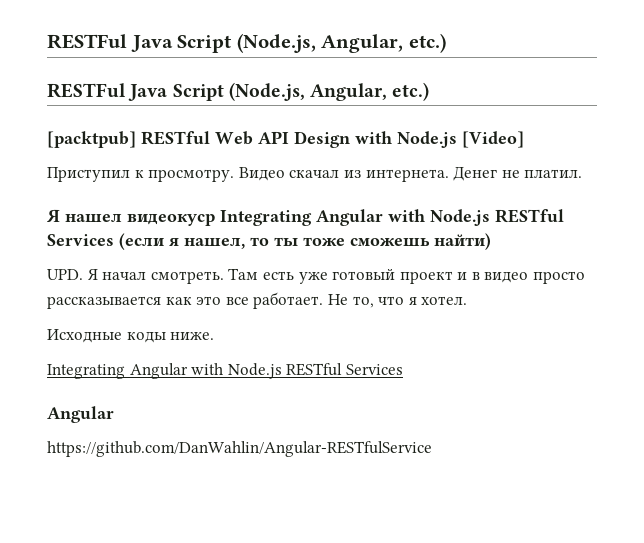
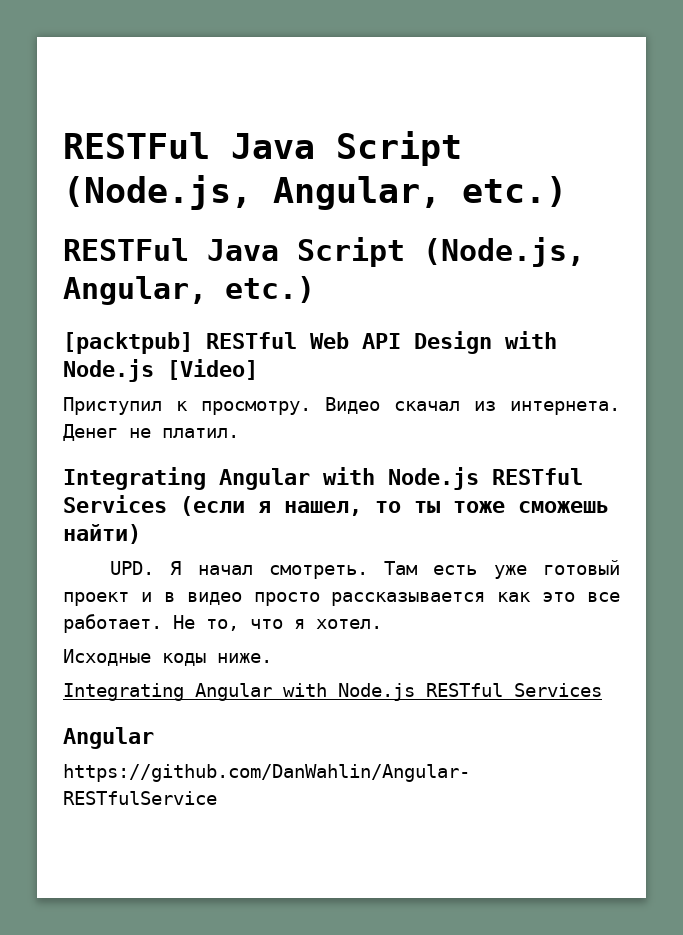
- Я нашел видеокуср Integrating Angular with Node.js RESTful Services (если я нашел, то ты тоже сможешь найти)
+ Integrating Angular with Node.js RESTful Services (если я нашел, то ты тоже сможешь найти)

